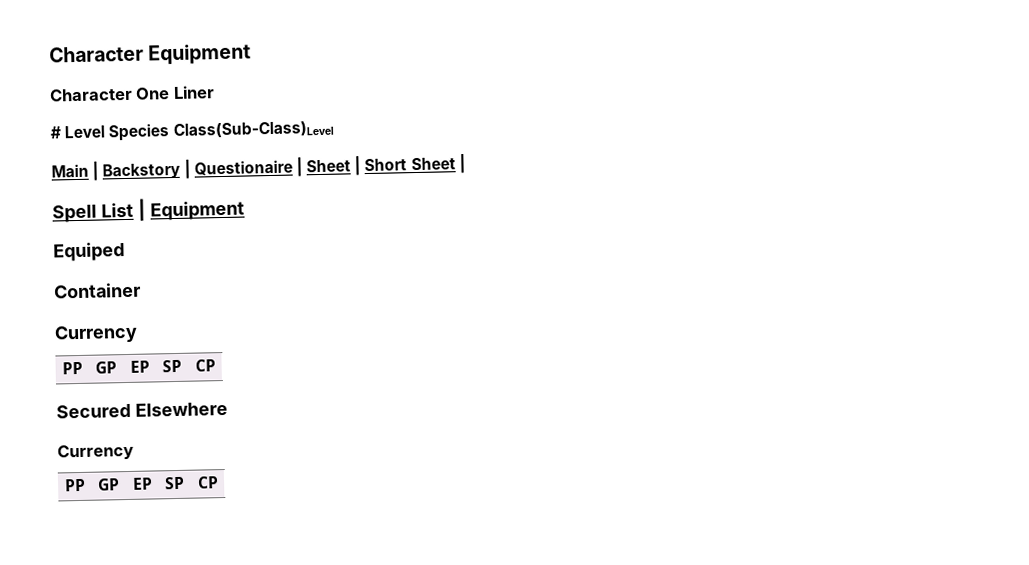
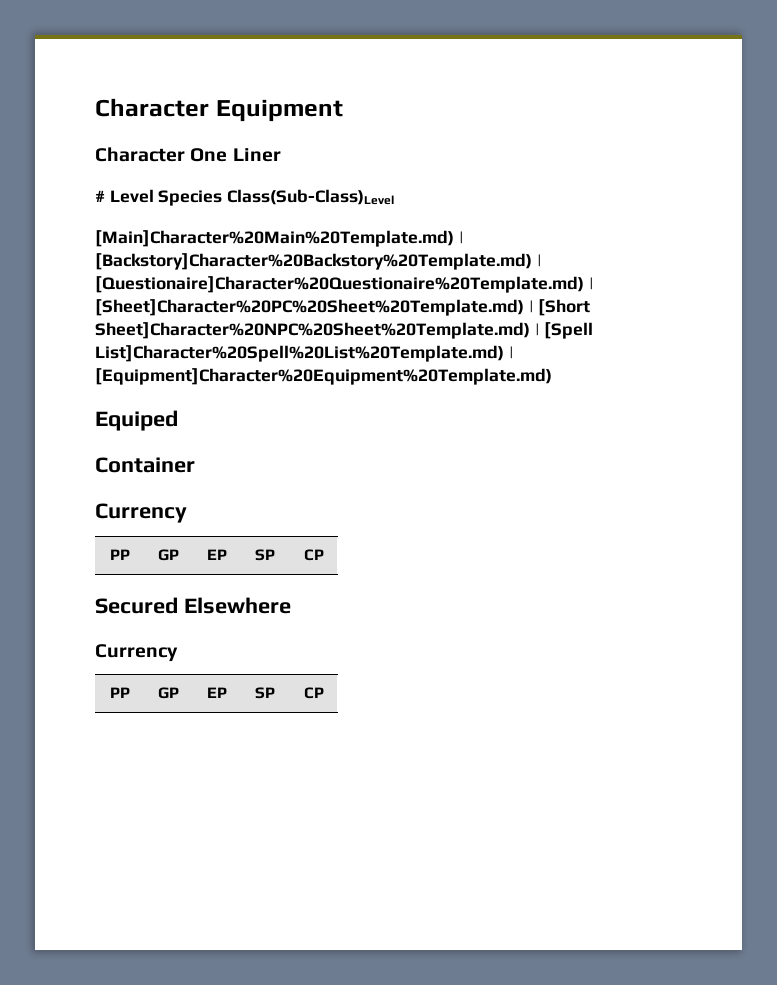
- Main | Backstory | Questionaire | Sheet | Short Sheet |
- Spell List | Equipment
+ [Main]Character%20Main%20Template.md) | [Backstory]Character%20Backstory%20Template.md) | [Questionaire]Character%20Questionaire%20Template.md) | [Sheet]Character%20PC%20Sheet%20Template.md) | [Short Sheet]Character%20NPC%20Sheet%20Template.md) | [Spell List]Character%20Spell%20List%20Template.md) | [Equipment]Character%20Equipment%20Template.md)

